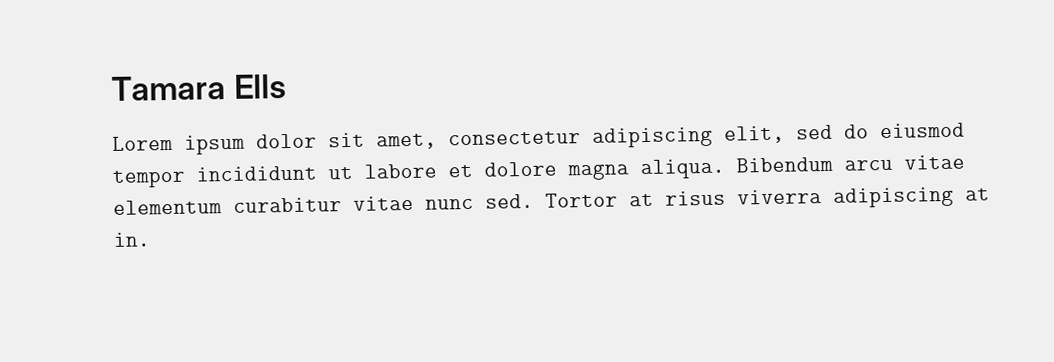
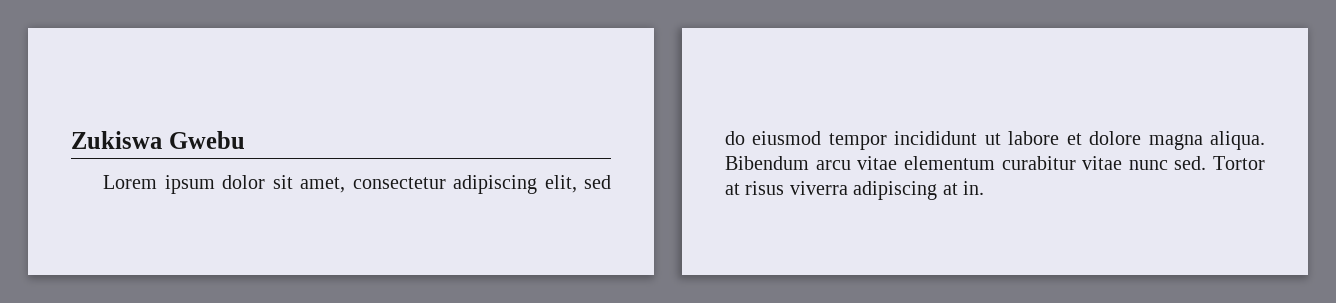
- Tamara Ells
+ Zukiswa Gwebu

